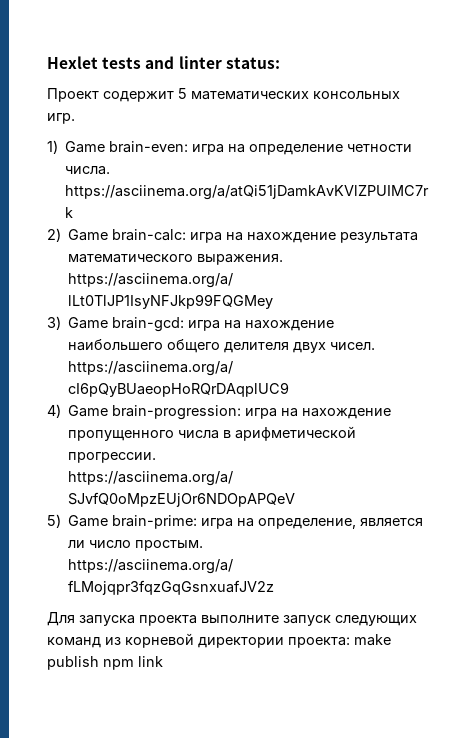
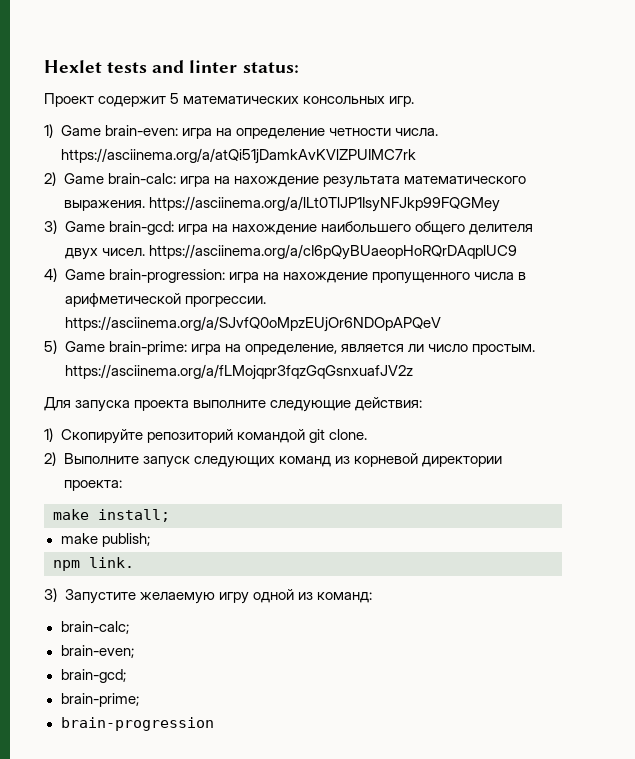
- Для запуска проекта выполните запуск следующих команд из корневой директории проекта: make publish npm link
+ Для запуска проекта выполните следующие действия:
+ 1) Скопируйте репозиторий командой git clone.
+ 2) Выполните запуск следующих команд из корневой директории проекта:
+ make install;
+ make publish;
+ npm link.
+ 3) Запустите желаемую игру одной из команд:
+ brain-calc;
+ brain-even;
+ brain-gcd;
+ brain-prime;
+ brain-progression

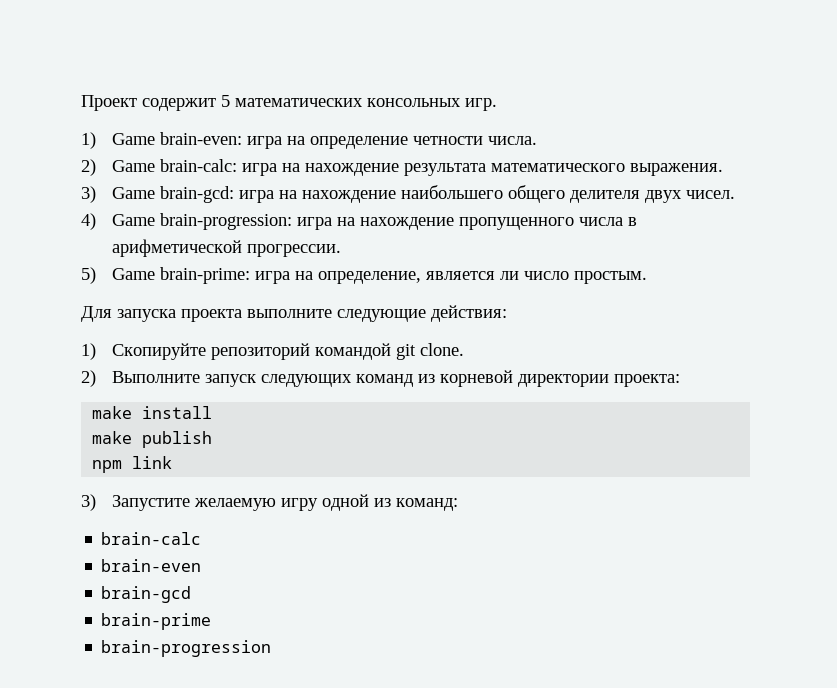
- Hexlet tests and linter status:
- 1) Game brain-even: игра на определение четности числа. https://asciinema.org/a/atQi51jDamkAvKVlZPUIMC7rk
+ 1) Game brain-even: игра на определение четности числа.
- 2) Game brain-calc: игра на нахождение результата математического выражения. https://asciinema.org/a/lLt0TlJP1IsyNFJkp99FQGMey
+ 2) Game brain-calc: игра на нахождение результата математического выражения.
- 3) Game brain-gcd: игра на нахождение наибольшего общего делителя двух чисел. https://asciinema.org/a/cI6pQyBUaeopHoRQrDAqplUC9
+ 3) Game brain-gcd: игра на нахождение наибольшего общего делителя двух чисел.
- 4) Game brain-progression: игра на нахождение пропущенного числа в арифметической прогрессии. https://asciinema.org/a/SJvfQ0oMpzEUjOr6NDOpAPQeV
+ 4) Game brain-progression: игра на нахождение пропущенного числа в арифметической прогрессии.
- 5) Game brain-prime: игра на определение, является ли число простым. https://asciinema.org/a/fLMojqpr3fqzGqGsnxuafJV2z
+ 5) Game brain-prime: игра на определение, является ли число простым.
- make install;
- make publish;
+ make install
+ make publish
- npm link.
+ npm link
- brain-calc;
- brain-even;
- brain-gcd;
- brain-prime;
+ brain-calc
+ brain-even
+ brain-gcd
+ brain-prime

